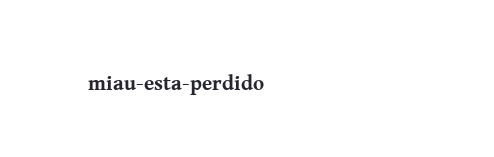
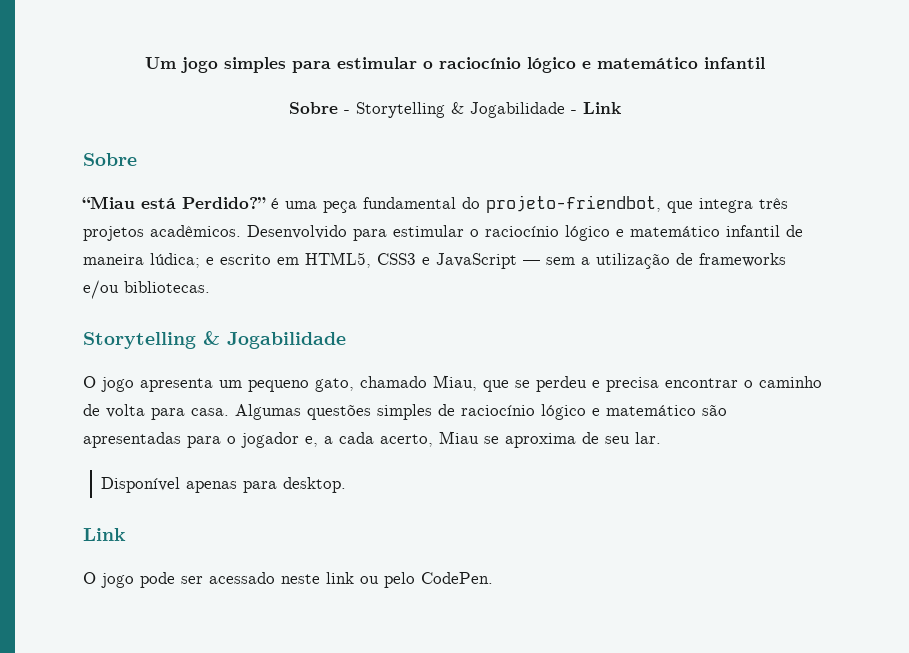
- miau-esta-perdido
+ Um jogo simples para estimular o raciocínio lógico e matemático infantil
+ Sobre - Storytelling & Jogabilidade - Link
+ Sobre
+ “Miau está Perdido?” é uma peça fundamental do projeto-friendbot, que integra três projetos acadêmicos. Desenvolvido para estimular o raciocínio lógico e matemático infantil de maneira lúdica; e escrito em HTML5, CSS3 e JavaScript — sem a utilização de frameworks e/ou bibliotecas.
+ Storytelling & Jogabilidade
+ O jogo apresenta um pequeno gato, chamado Miau, que se perdeu e precisa encontrar o caminho de volta para casa. Algumas questões simples de raciocínio lógico e matemático são apresentadas para o jogador e, a cada acerto, Miau se aproxima de seu lar.
+ Disponível apenas para desktop.
+ Link
+ O jogo pode ser acessado neste link ou pelo CodePen.

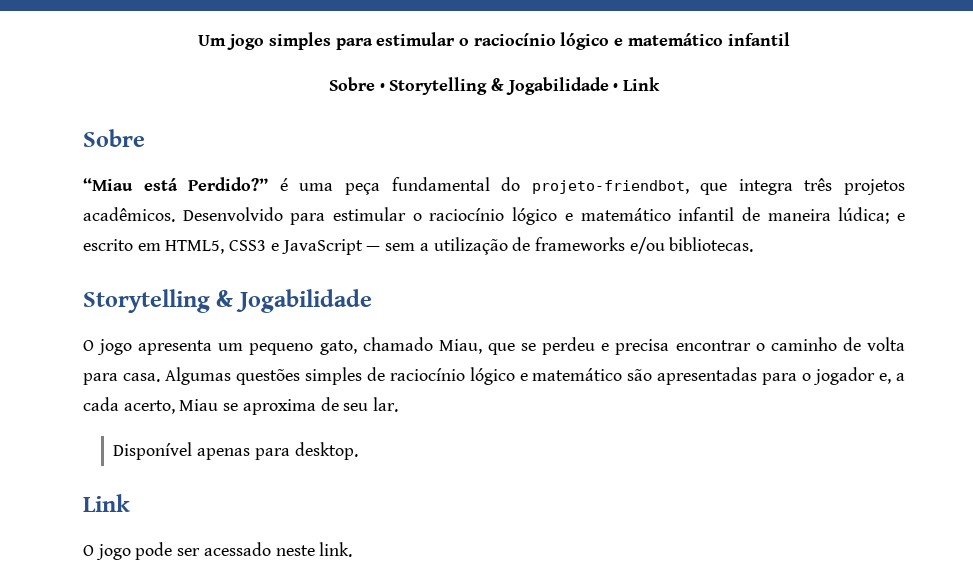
- Sobre - Storytelling & Jogabilidade - Link
+ Sobre • Storytelling & Jogabilidade • Link
- O jogo pode ser acessado neste link ou pelo CodePen.
+ O jogo pode ser acessado neste link.

